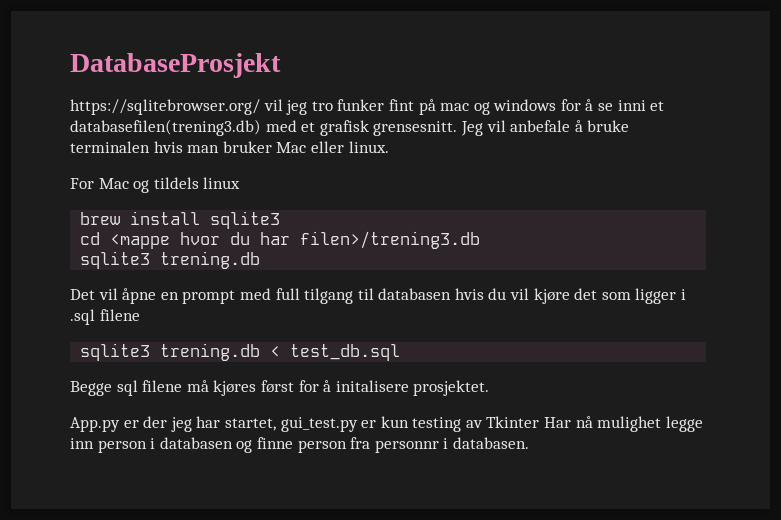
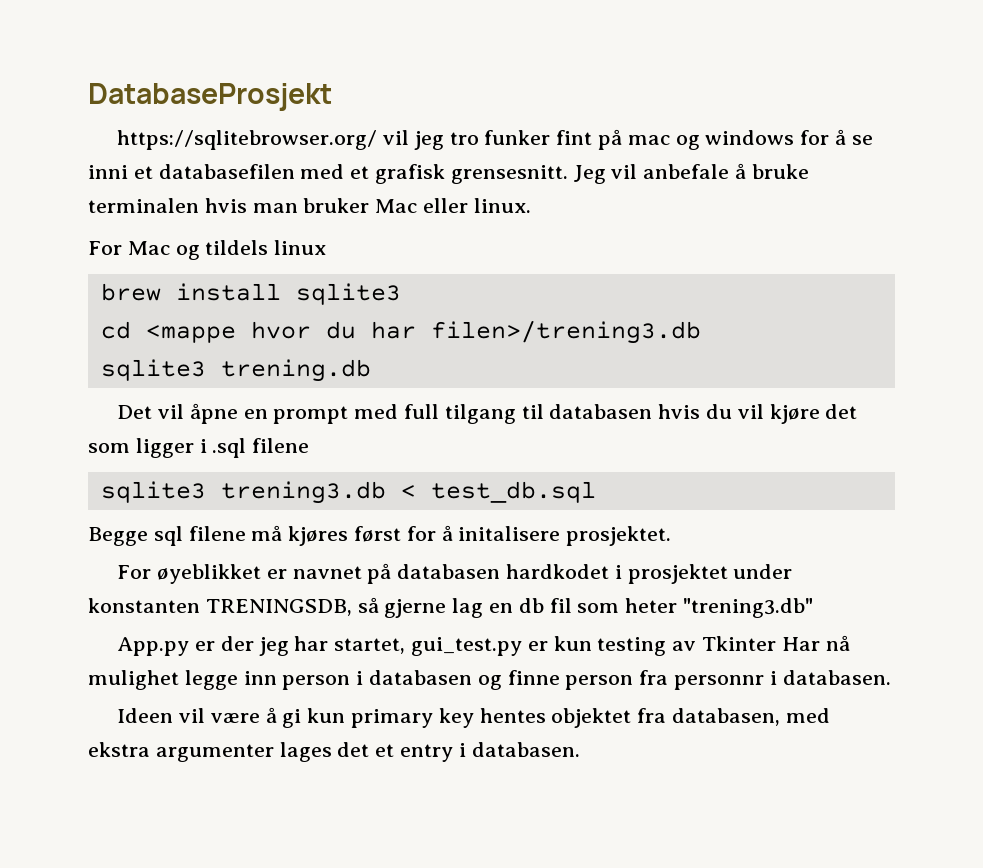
- https://sqlitebrowser.org/ vil jeg tro funker fint på mac og windows for å se inni et databasefilen(trening3.db) med et grafisk grensesnitt.
+ https://sqlitebrowser.org/ vil jeg tro funker fint på mac og windows for å se inni et databasefilen med et grafisk grensesnitt.
- sqlite3 trening.db < test_db.sql
+ sqlite3 trening3.db < test_db.sql
+ For øyeblikket er navnet på databasen hardkodet i prosjektet under konstanten TRENINGSDB, så gjerne lag en db fil som heter "trening3.db"
+ Ideen vil være å gi kun primary key hentes objektet fra databasen, med ekstra argumenter lages det et entry i databasen.

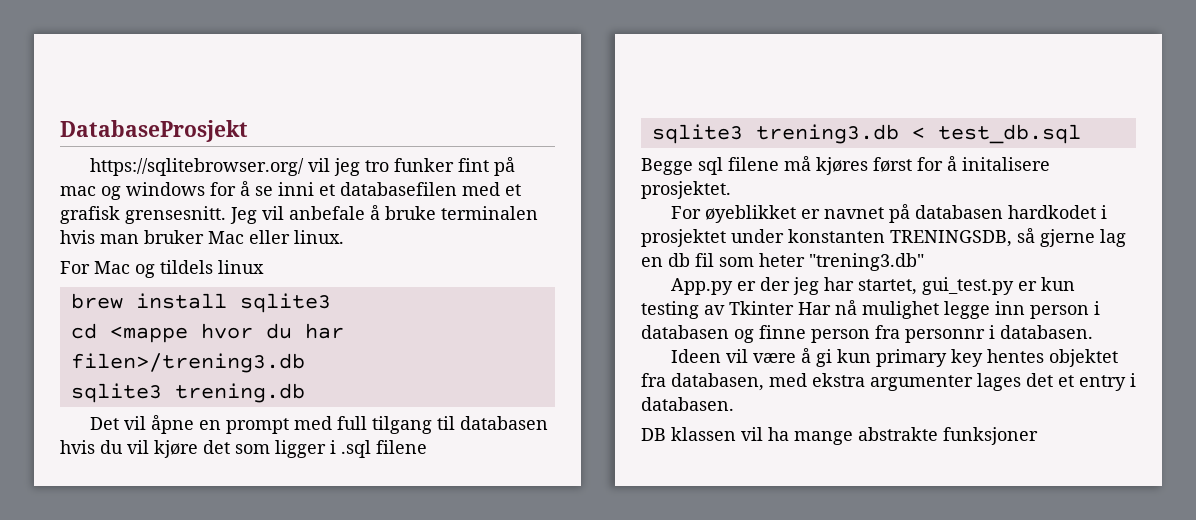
+ DB klassen vil ha mange abstrakte funksjoner

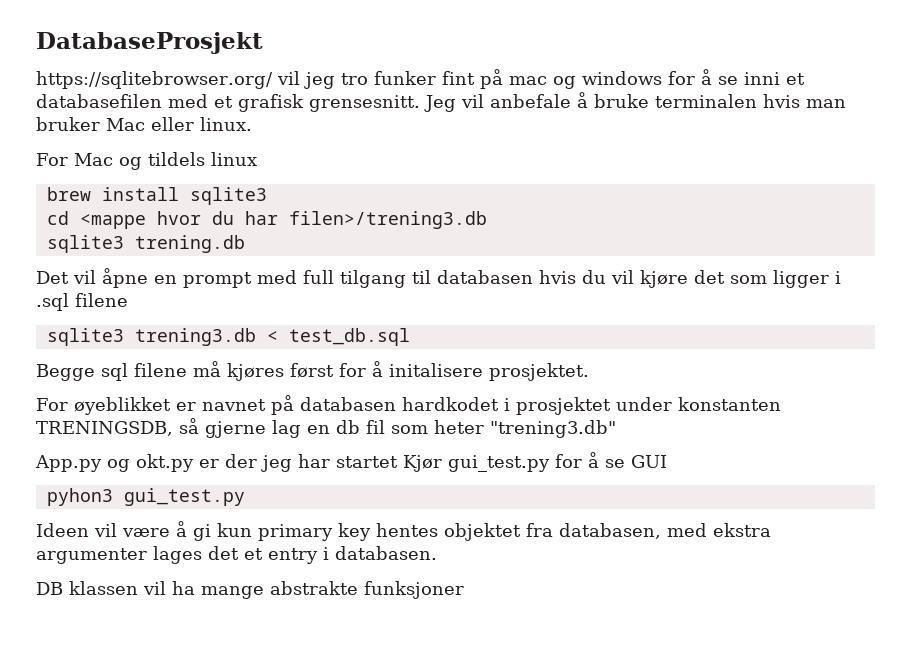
- App.py er der jeg har startet, gui_test.py er kun testing av Tkinter Har nå mulighet legge inn person i databasen og finne person fra personnr i databasen.
+ App.py og okt.py er der jeg har startet Kjør gui_test.py for å se GUI
+ pyhon3 gui_test.py

